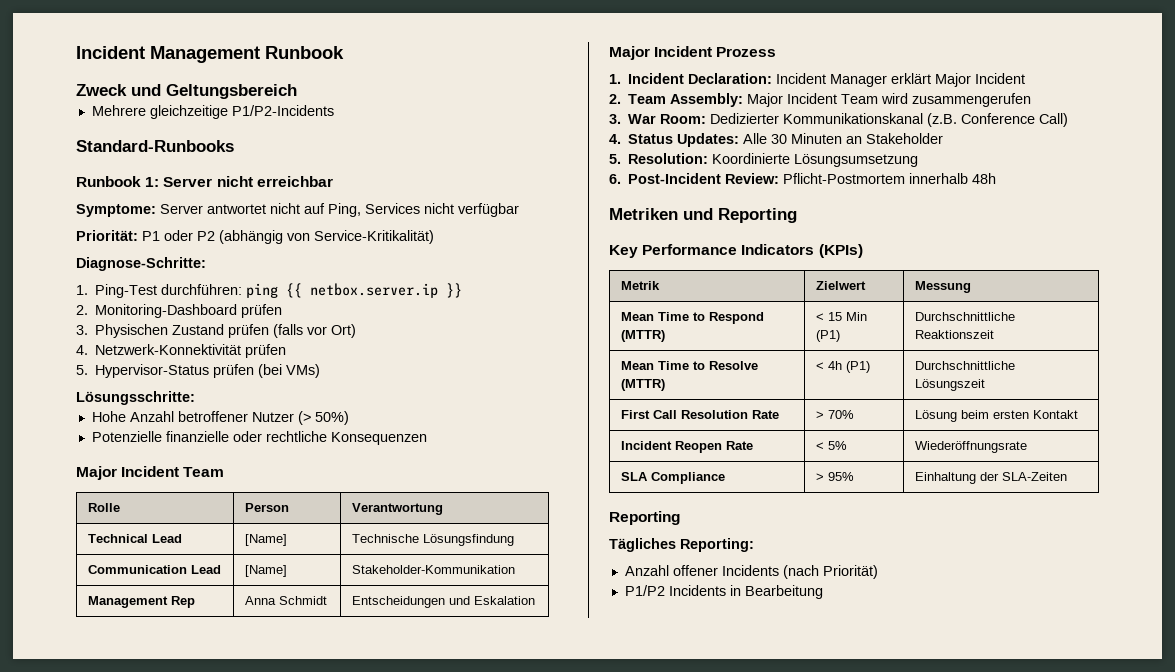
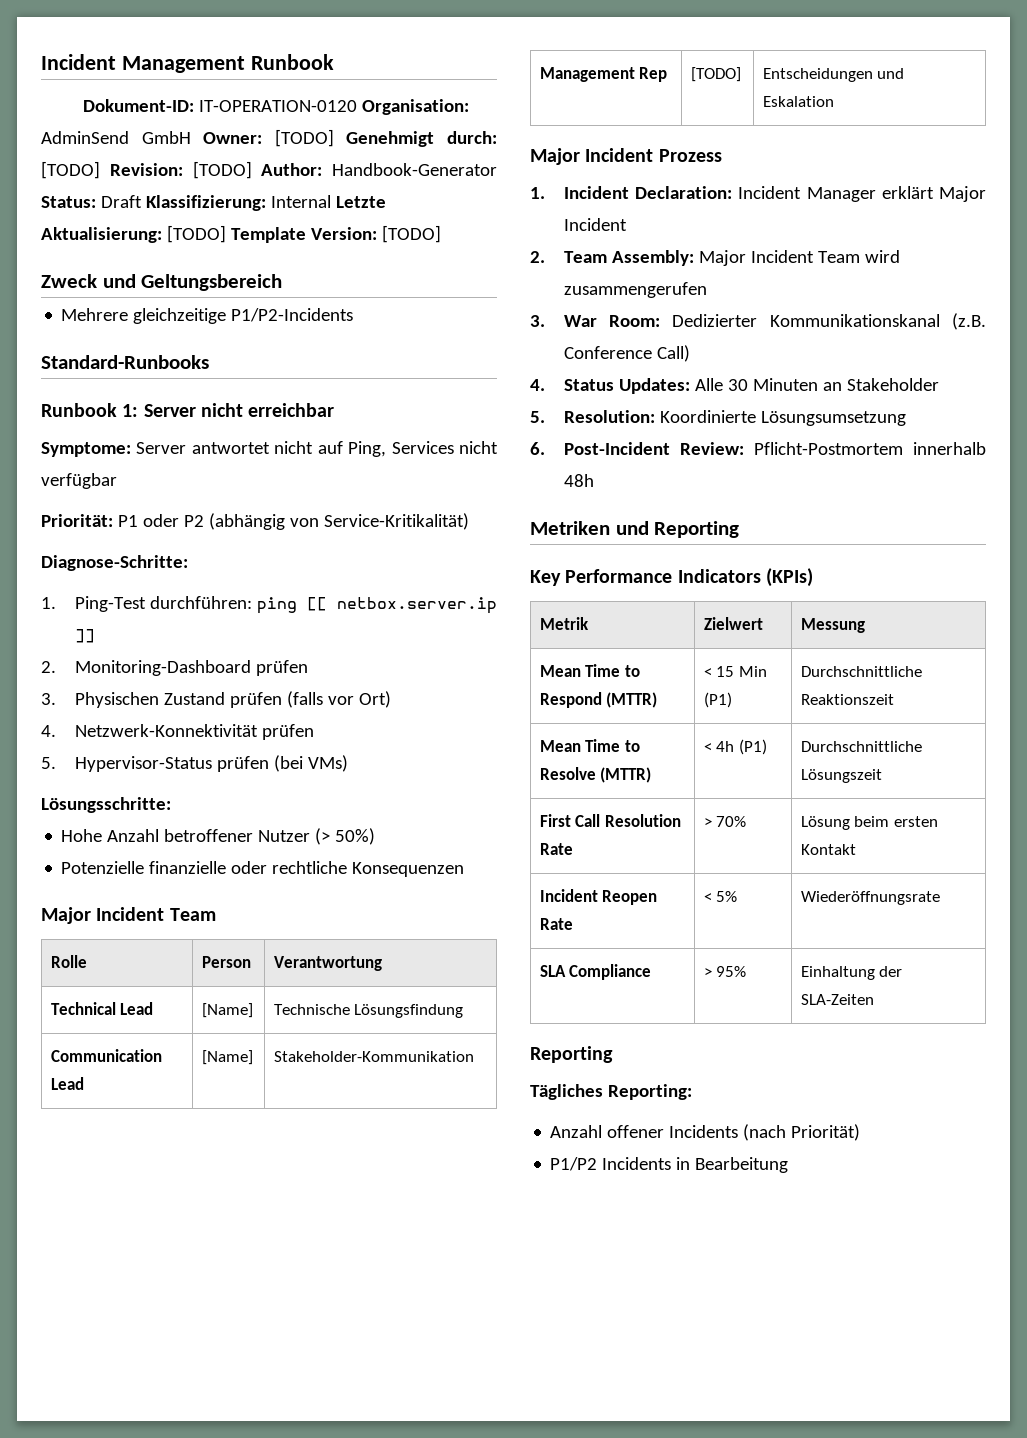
+ Dokument-ID: IT-OPERATION-0120 Organisation: AdminSend GmbH Owner: [TODO] Genehmigt durch: [TODO] Revision: [TODO] Author: Handbook-Generator Status: Draft Klassifizierung: Internal Letzte Aktualisierung: [TODO] Template Version: [TODO]
- 1. Ping-Test durchführen: ping {{ netbox.server.ip }}
+ 1. Ping-Test durchführen: ping [[ netbox.server.ip ]]
- Management Rep | Anna Schmidt | Entscheidungen und Eskalation
+ Management Rep | [TODO] | Entscheidungen und Eskalation

